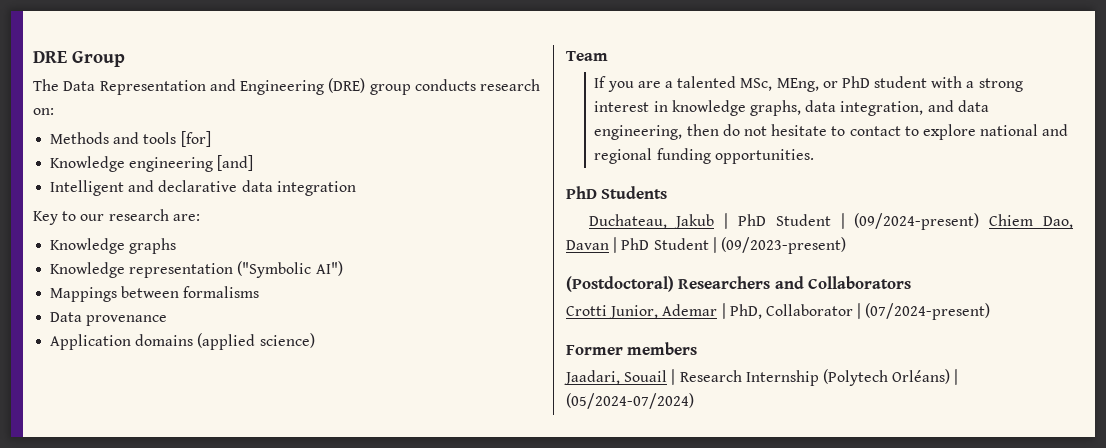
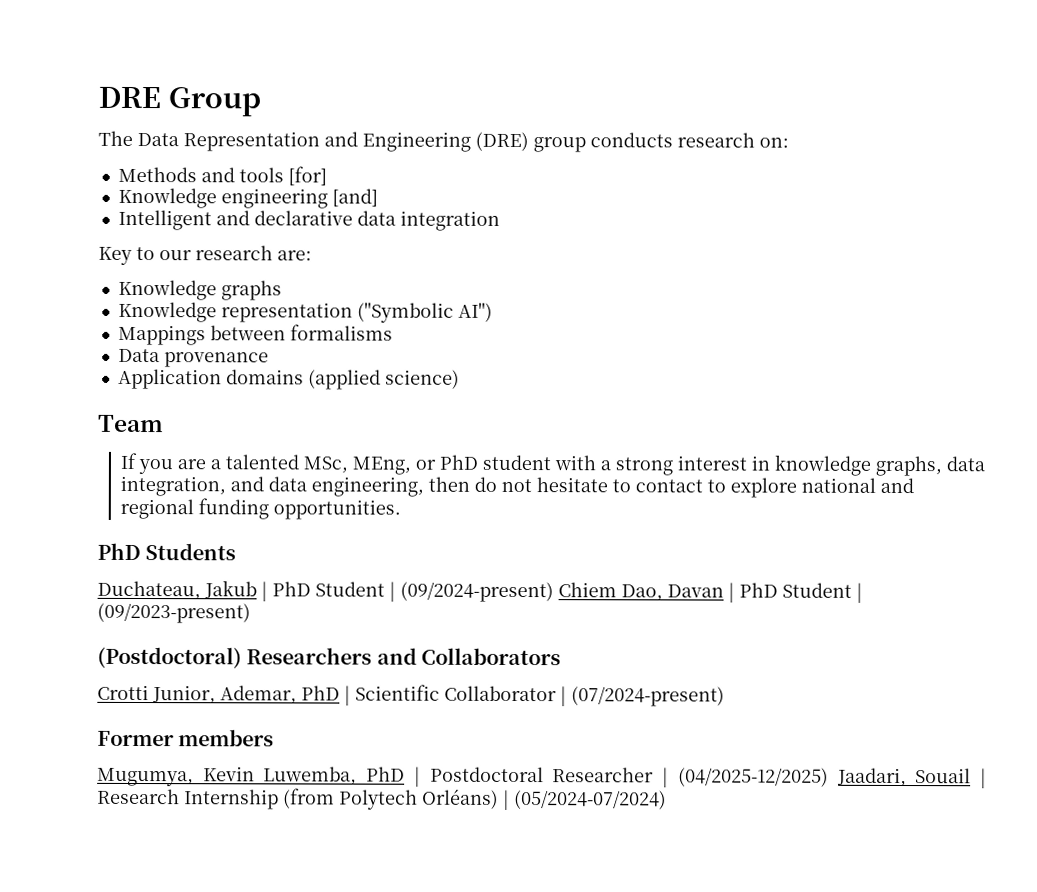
- Crotti Junior, Ademar | PhD, Collaborator | (07/2024-present)
+ Crotti Junior, Ademar, PhD | Scientific Collaborator | (07/2024-present)
- Jaadari, Souail | Research Internship (Polytech Orléans) | (05/2024-07/2024)
+ Mugumya, Kevin Luwemba, PhD | Postdoctoral Researcher | (04/2025-12/2025) Jaadari, Souail | Research Internship (from Polytech Orléans) | (05/2024-07/2024)

